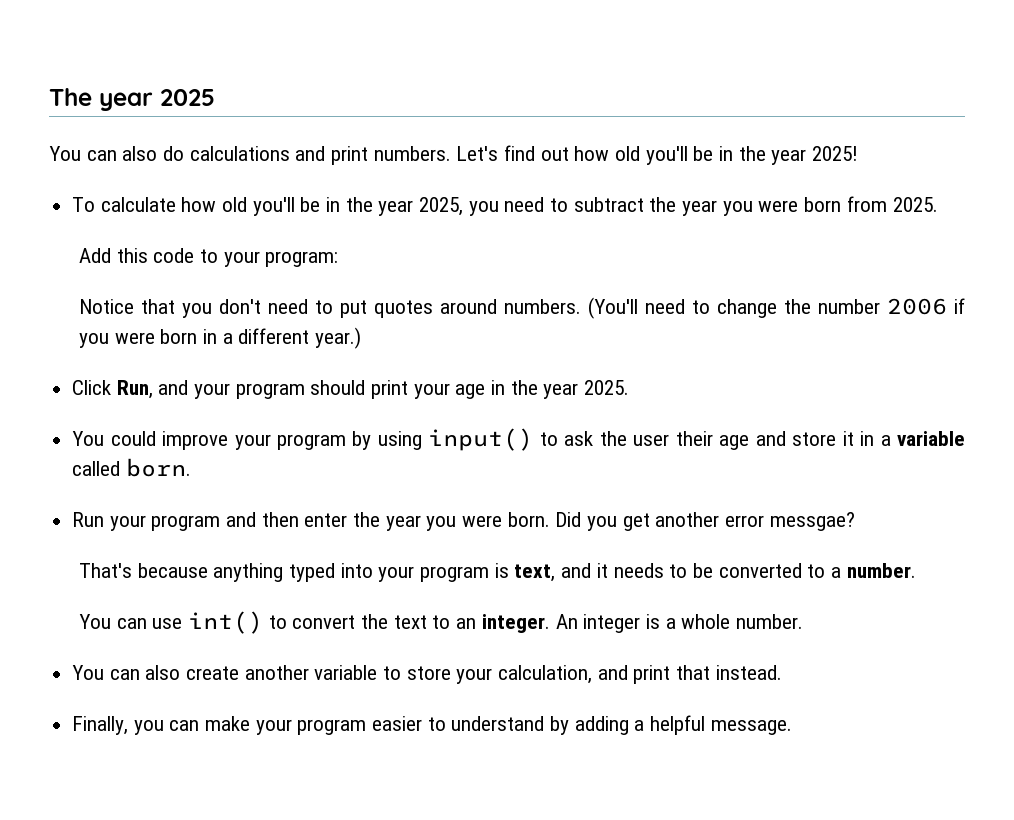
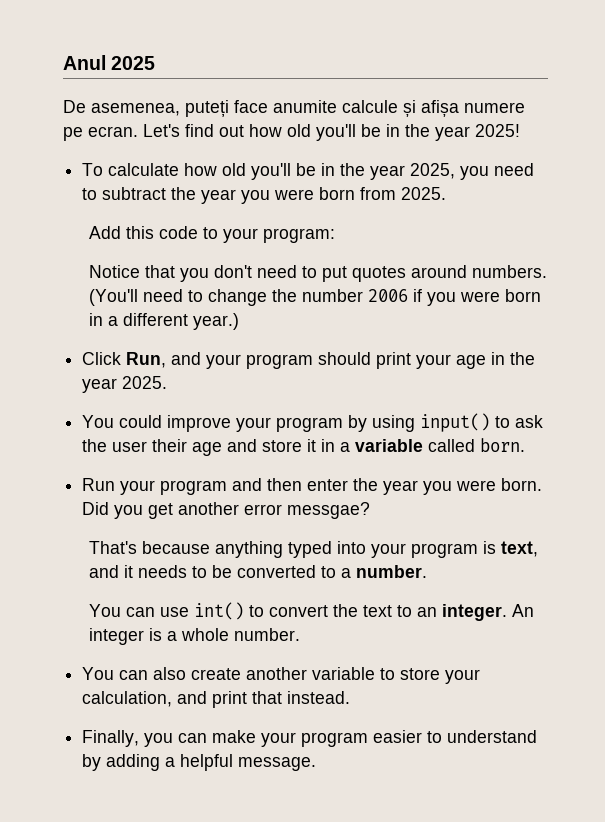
- The year 2025
+ Anul 2025
- You can also do calculations and print numbers.
+ De asemenea, puteți face anumite calcule și afișa numere pe ecran.

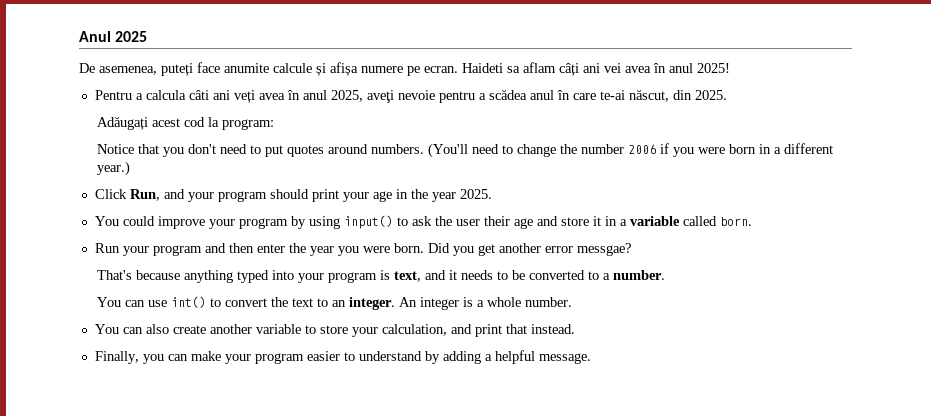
- Let's find out how old you'll be in the year 2025!
- To calculate how old you'll be in the year 2025, you need to subtract the year you were born from 2025.
- Add this code to your program:
+ Haideti sa aflam câți ani vei avea în anul 2025!
+ Pentru a calcula câti ani veți avea în anul 2025, aveţi nevoie pentru a scădea anul în care te-ai născut, din 2025.
+ Adăugați acest cod la program:

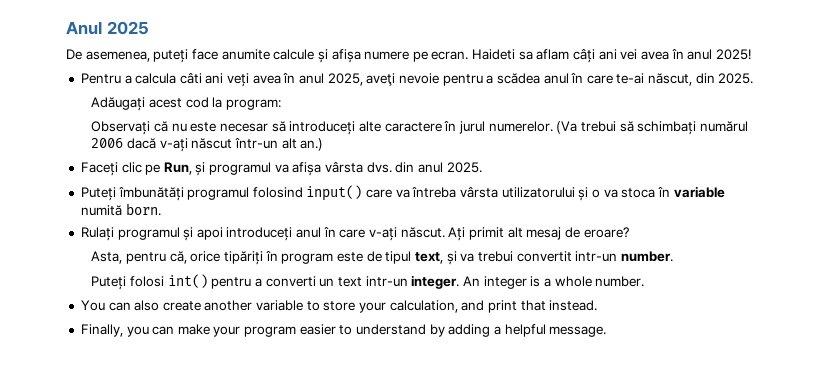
- Notice that you don't need to put quotes around numbers. (You'll need to change the number 2006 if you were born in a different year.)
- Click Run, and your program should print your age in the year 2025.
- You could improve your program by using input() to ask the user their age and store it in a variable called born.
- Run your program and then enter the year you were born. Did you get another error messgae?
- That's because anything typed into your program is text, and it needs to be converted to a number.
- You can use int() to convert the text to an integer.
+ Observați că nu este necesar să introduceți alte caractere în jurul numerelor. (Va trebui să schimbați numărul 2006 dacă v-ați născut într-un alt an.)
+ Faceți clic pe Run, și programul va afișa vârsta dvs. din anul 2025.
+ Puteți îmbunătăți programul folosind input() care va întreba vârsta utilizatorului și o va stoca în variable numită born.
+ Rulați programul și apoi introduceți anul în care v-ați născut. Ați primit alt mesaj de eroare?
+ Asta, pentru că, orice tipăriți în program este de tipul text, și va trebui convertit intr-un number.
+ Puteți folosi int() pentru a converti un text intr-un integer.

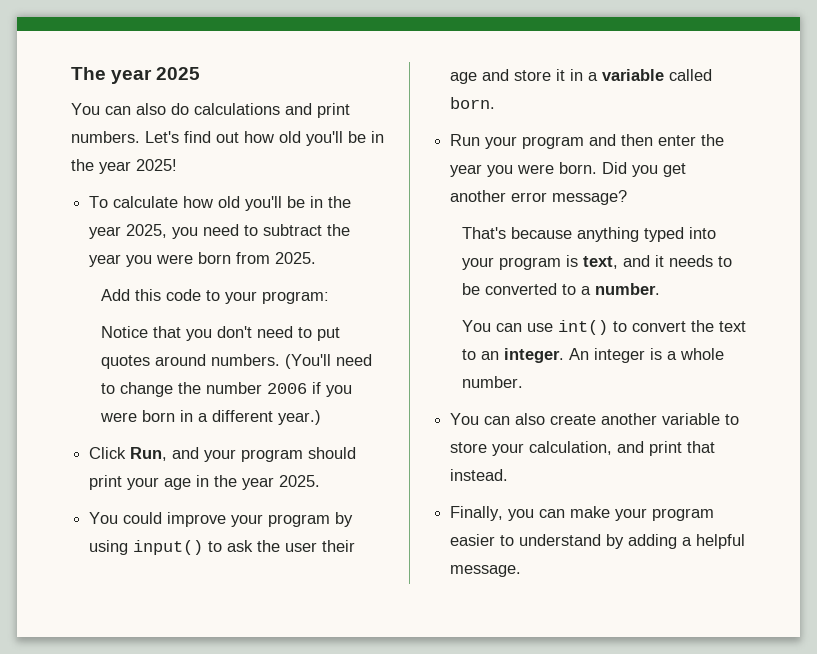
- Anul 2025
+ The year 2025
- De asemenea, puteți face anumite calcule și afișa numere pe ecran. Haideti sa aflam câți ani vei avea în anul 2025!
- Pentru a calcula câti ani veți avea în anul 2025, aveţi nevoie pentru a scădea anul în care te-ai născut, din 2025.
- Adăugați acest cod la program:
- Observați că nu este necesar să introduceți alte caractere în jurul numerelor. (Va trebui să schimbați numărul 2006 dacă v-ați născut într-un alt an.)
- Faceți clic pe Run, și programul va afișa vârsta dvs. din anul 2025.
- Puteți îmbunătăți programul folosind input() care va întreba vârsta utilizatorului și o va stoca în variable numită born.
- Rulați programul și apoi introduceți anul în care v-ați născut. Ați primit alt mesaj de eroare?
- Asta, pentru că, orice tipăriți în program este de tipul text, și va trebui convertit intr-un number.
- Puteți folosi int() pentru a converti un text intr-un integer.
+ You can also do calculations and print numbers. Let's find out how old you'll be in the year 2025!
+ To calculate how old you'll be in the year 2025, you need to subtract the year you were born from 2025.
+ Add this code to your program:
+ Notice that you don't need to put quotes around numbers. (You'll need to change the number 2006 if you were born in a different year.)
+ Click Run, and your program should print your age in the year 2025.
+ You could improve your program by using input() to ask the user their age and store it in a variable called born.
+ Run your program and then enter the year you were born. Did you get another error message?
+ That's because anything typed into your program is text, and it needs to be converted to a number.
+ You can use int() to convert the text to an integer.

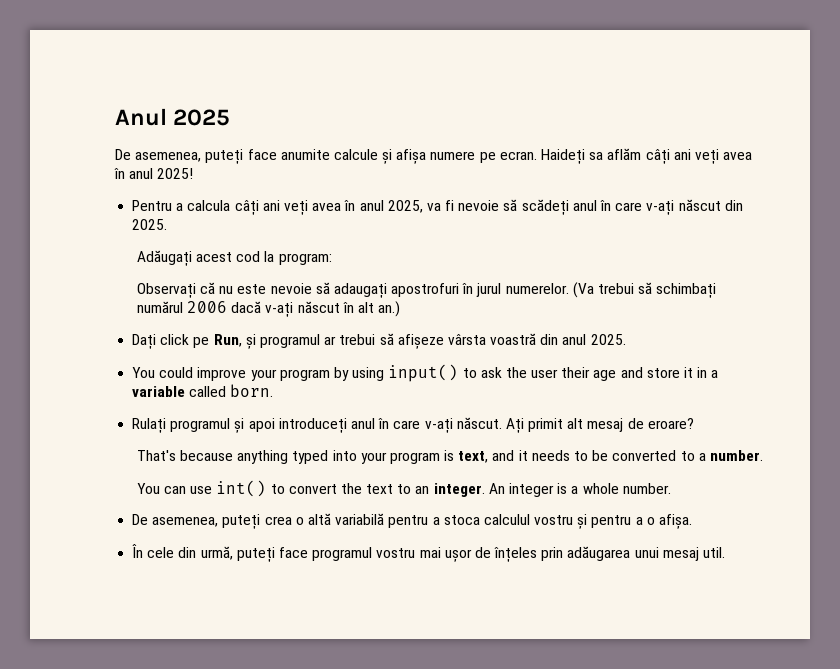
- The year 2025
+ Anul 2025
- You can also do calculations and print numbers. Let's find out how old you'll be in the year 2025!
- To calculate how old you'll be in the year 2025, you need to subtract the year you were born from 2025.
- Add this code to your program:
- Notice that you don't need to put quotes around numbers. (You'll need to change the number 2006 if you were born in a different year.)
- Click Run, and your program should print your age in the year 2025.
+ De asemenea, puteți face anumite calcule și afișa numere pe ecran. Haideți sa aflăm câți ani veți avea în anul 2025!
+ Pentru a calcula câți ani veți avea în anul 2025, va fi nevoie să scădeți anul în care v-ați născut din 2025.
+ Adăugați acest cod la program:
+ Observați că nu este nevoie să adaugați apostrofuri în jurul numerelor. (Va trebui să schimbați numărul 2006 dacă v-ați născut în alt an.)
+ Dați click pe Run, și programul ar trebui să afișeze vârsta voastră din anul 2025.
- Run your program and then enter the year you were born. Did you get another error message?
+ Rulați programul și apoi introduceți anul în care v-ați născut. Ați primit alt mesaj de eroare?
- You can also create another variable to store your calculation, and print that instead.
- Finally, you can make your program easier to understand by adding a helpful message.
+ De asemenea, puteți crea o altă variabilă pentru a stoca calculul vostru și pentru a o afișa.
+ În cele din urmă, puteți face programul vostru mai ușor de înțeles prin adăugarea unui mesaj util.

